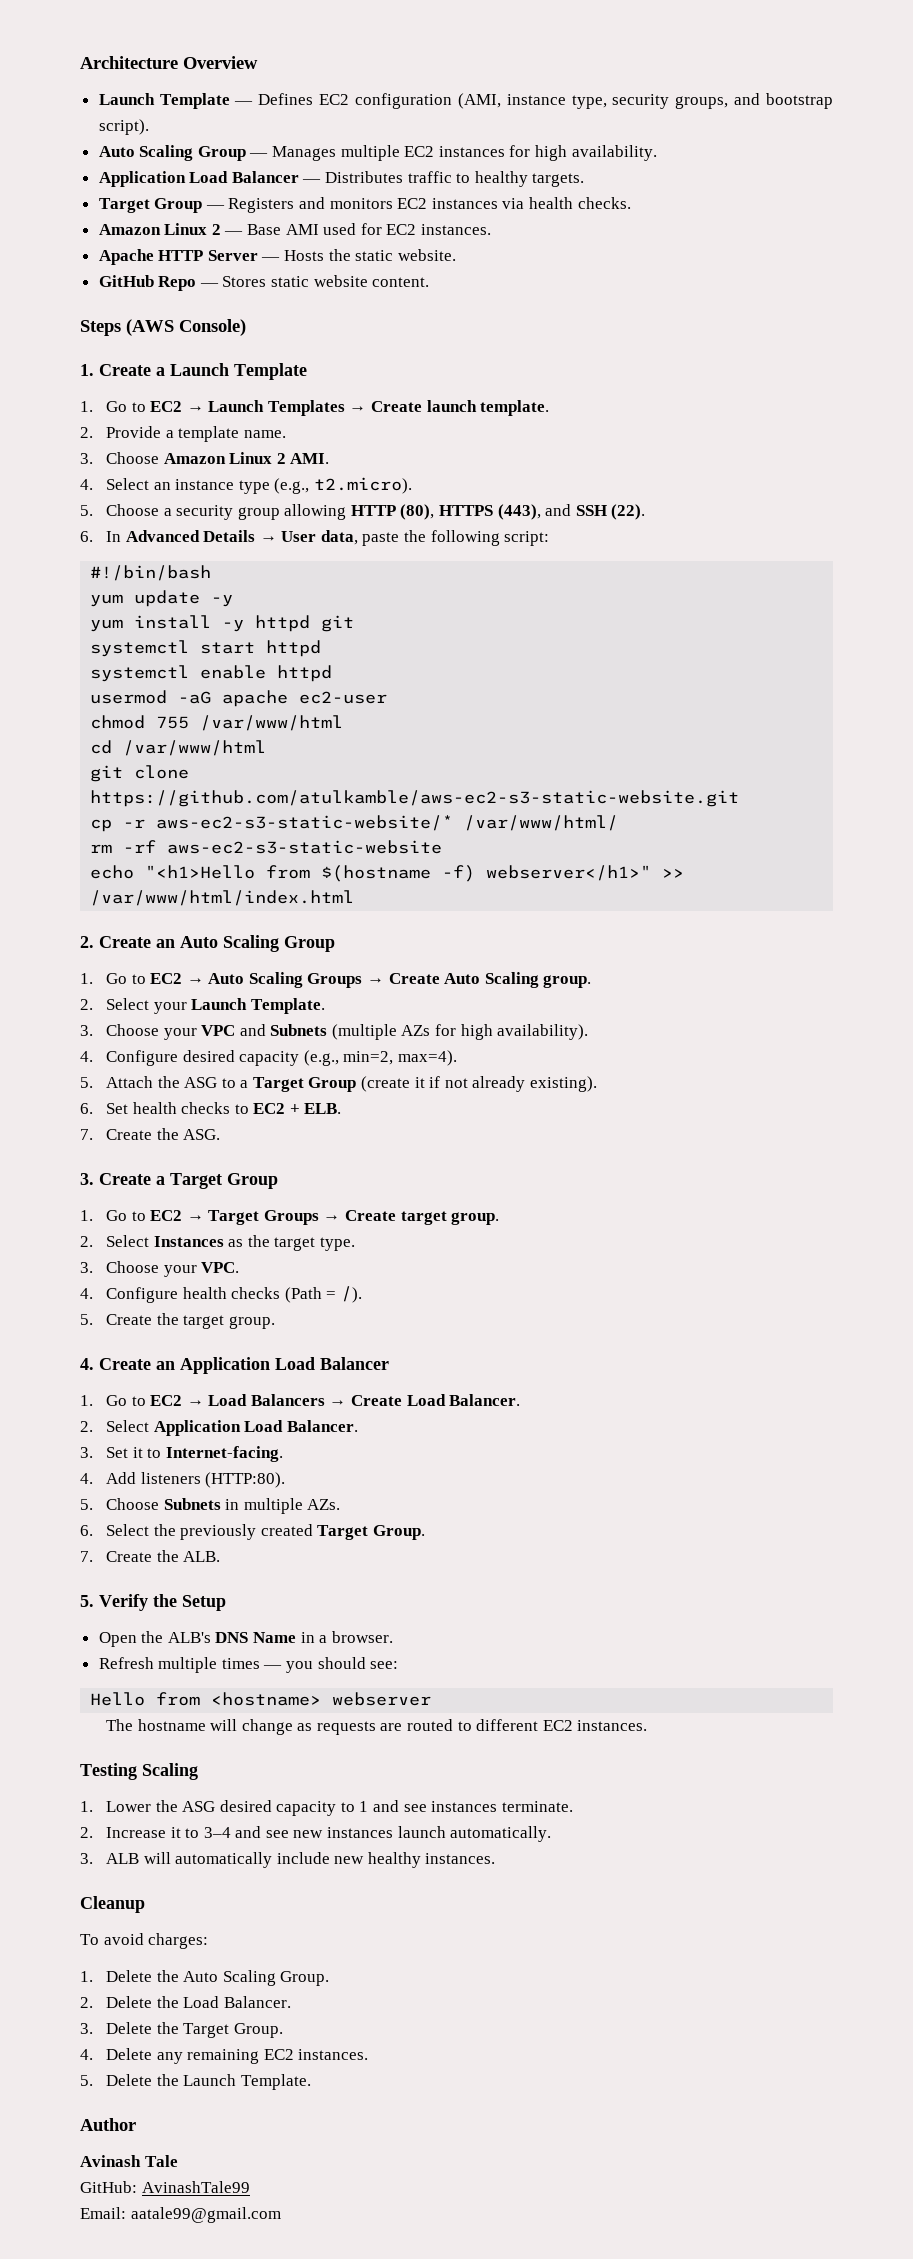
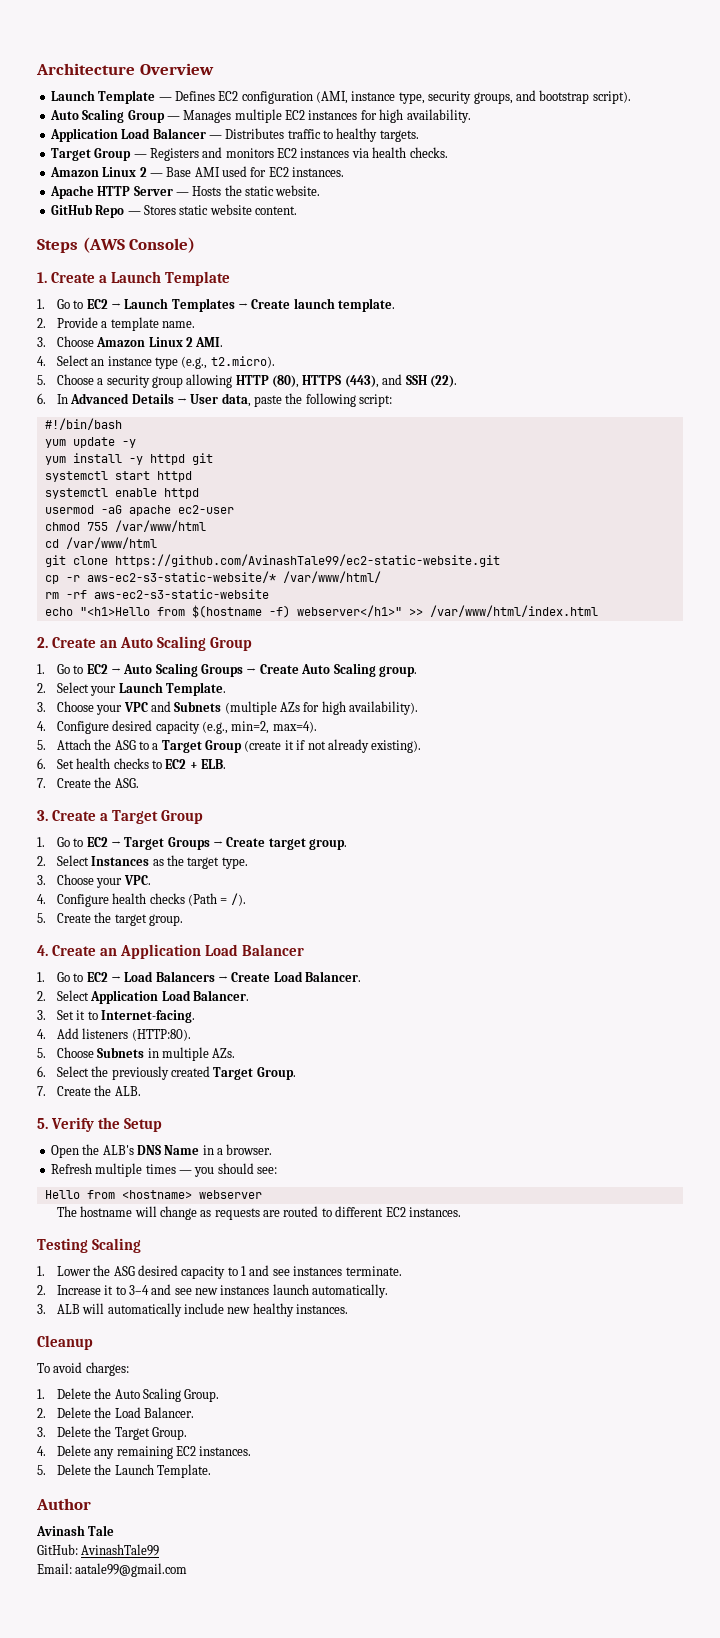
- git clone https://github.com/atulkamble/aws-ec2-s3-static-website.git
+ git clone https://github.com/AvinashTale99/ec2-static-website.git

